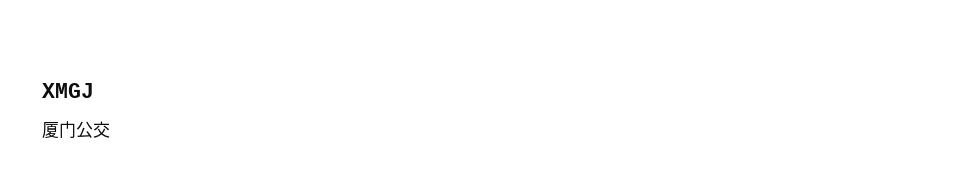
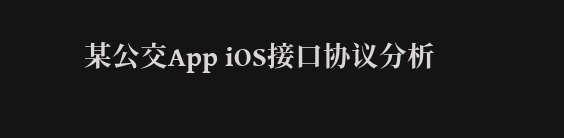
- XMGJ
- 厦门公交
+ 某公交App iOS接口协议分析

